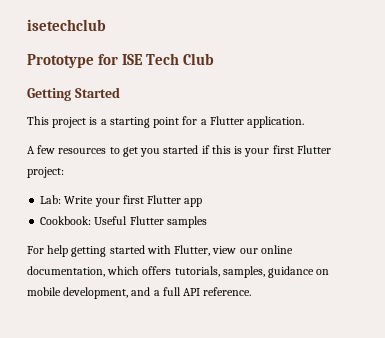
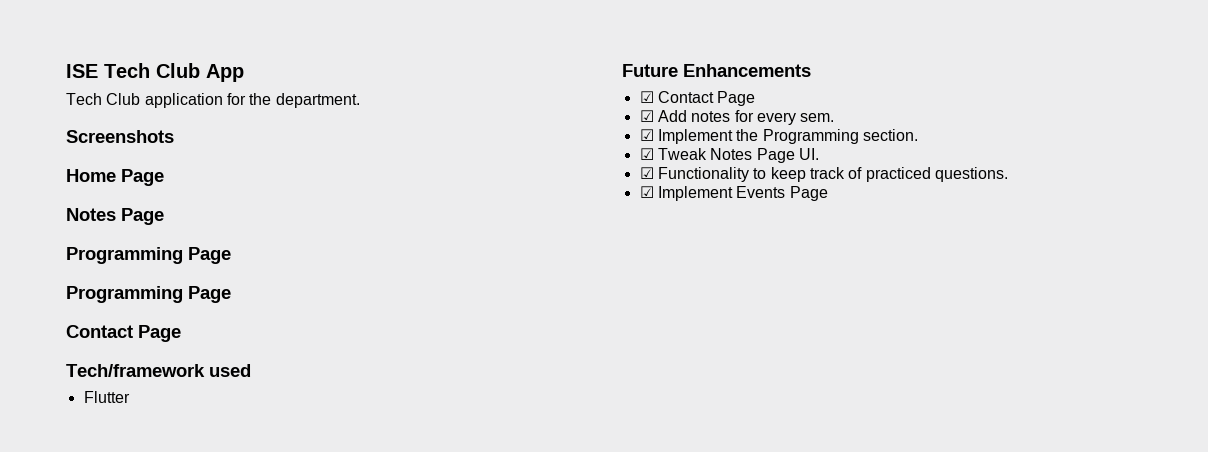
- isetechclub
- Prototype for ISE Tech Club
- Getting Started
- This project is a starting point for a Flutter application.
- A few resources to get you started if this is your first Flutter project:
- Lab: Write your first Flutter app
- Cookbook: Useful Flutter samples
- For help getting started with Flutter, view our online documentation, which offers tutorials, samples, guidance on mobile development, and a full API reference.
+ ISE Tech Club App
+ Tech Club application for the department.
+ Screenshots
+ Home Page
+ Notes Page
+ Programming Page
+ Programming Page
+ Contact Page
+ Tech/framework used
+ Flutter
+ Future Enhancements
+ ☑ Contact Page
+ ☑ Add notes for every sem.
+ ☑ Implement the Programming section.
+ ☑ Tweak Notes Page UI.
+ ☑ Functionality to keep track of practiced questions.
+ ☑ Implement Events Page

